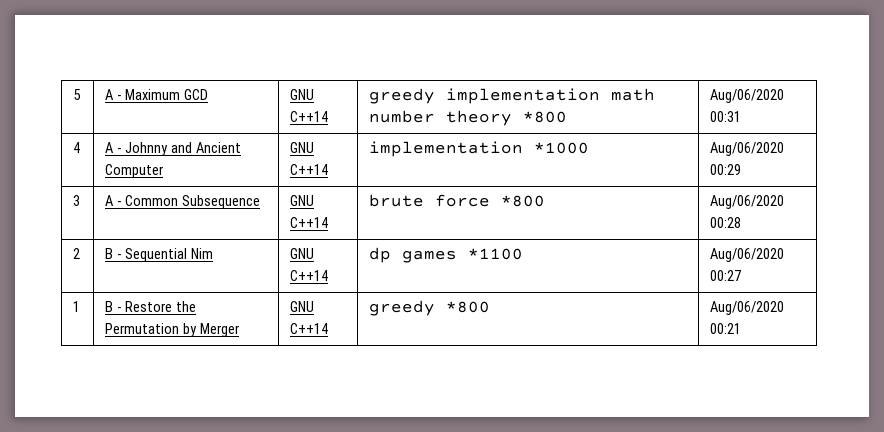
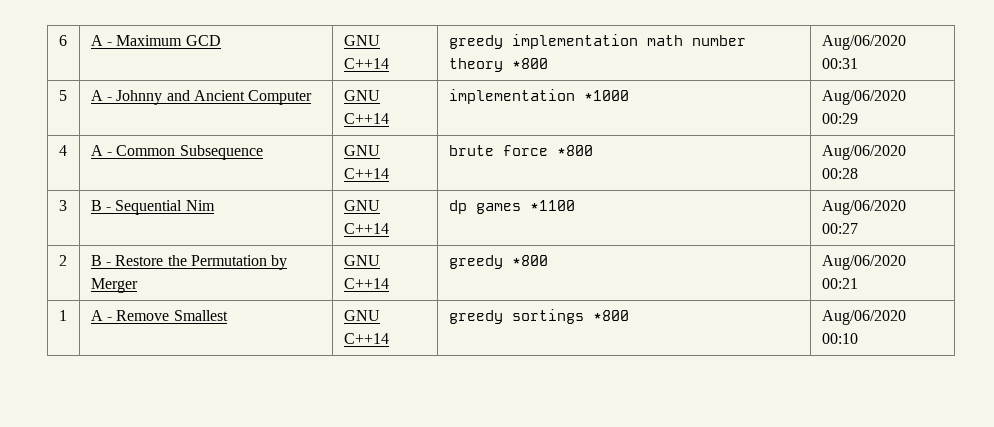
- 5 | A - Maximum GCD | GNU C++14 | greedy implementation math number theory *800 | Aug/06/2020 00:31
+ 6 | A - Maximum GCD | GNU C++14 | greedy implementation math number theory *800 | Aug/06/2020 00:31
- 4 | A - Johnny and Ancient Computer | GNU C++14 | implementation *1000 | Aug/06/2020 00:29
+ 5 | A - Johnny and Ancient Computer | GNU C++14 | implementation *1000 | Aug/06/2020 00:29
- 3 | A - Common Subsequence | GNU C++14 | brute force *800 | Aug/06/2020 00:28
+ 4 | A - Common Subsequence | GNU C++14 | brute force *800 | Aug/06/2020 00:28
- 2 | B - Sequential Nim | GNU C++14 | dp games *1100 | Aug/06/2020 00:27
+ 3 | B - Sequential Nim | GNU C++14 | dp games *1100 | Aug/06/2020 00:27
- 1 | B - Restore the Permutation by Merger | GNU C++14 | greedy *800 | Aug/06/2020 00:21
+ 2 | B - Restore the Permutation by Merger | GNU C++14 | greedy *800 | Aug/06/2020 00:21
+ 1 | A - Remove Smallest | GNU C++14 | greedy sortings *800 | Aug/06/2020 00:10

